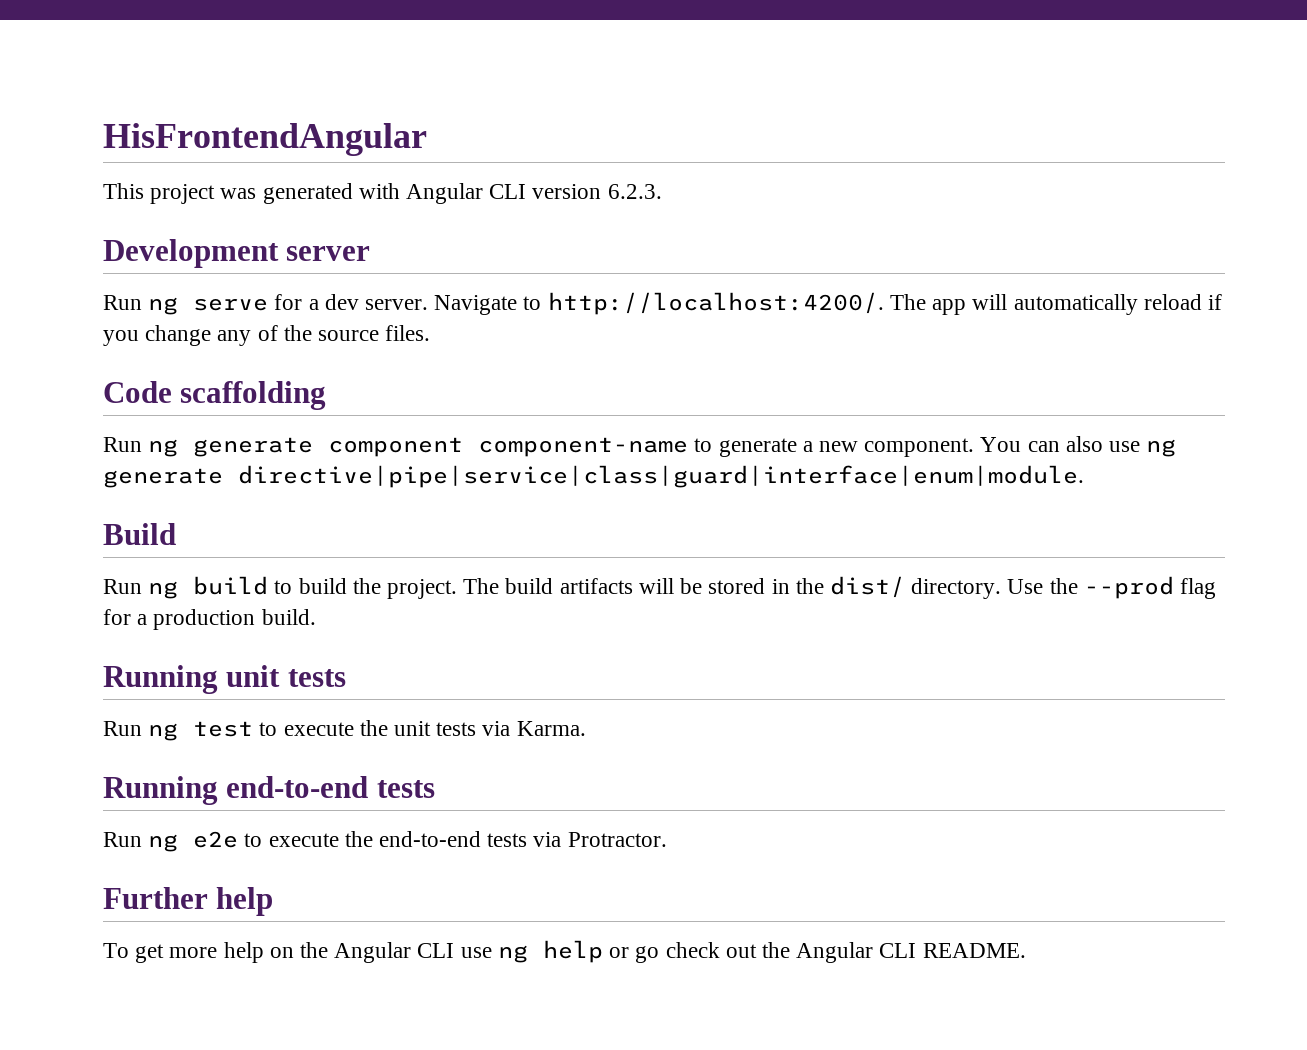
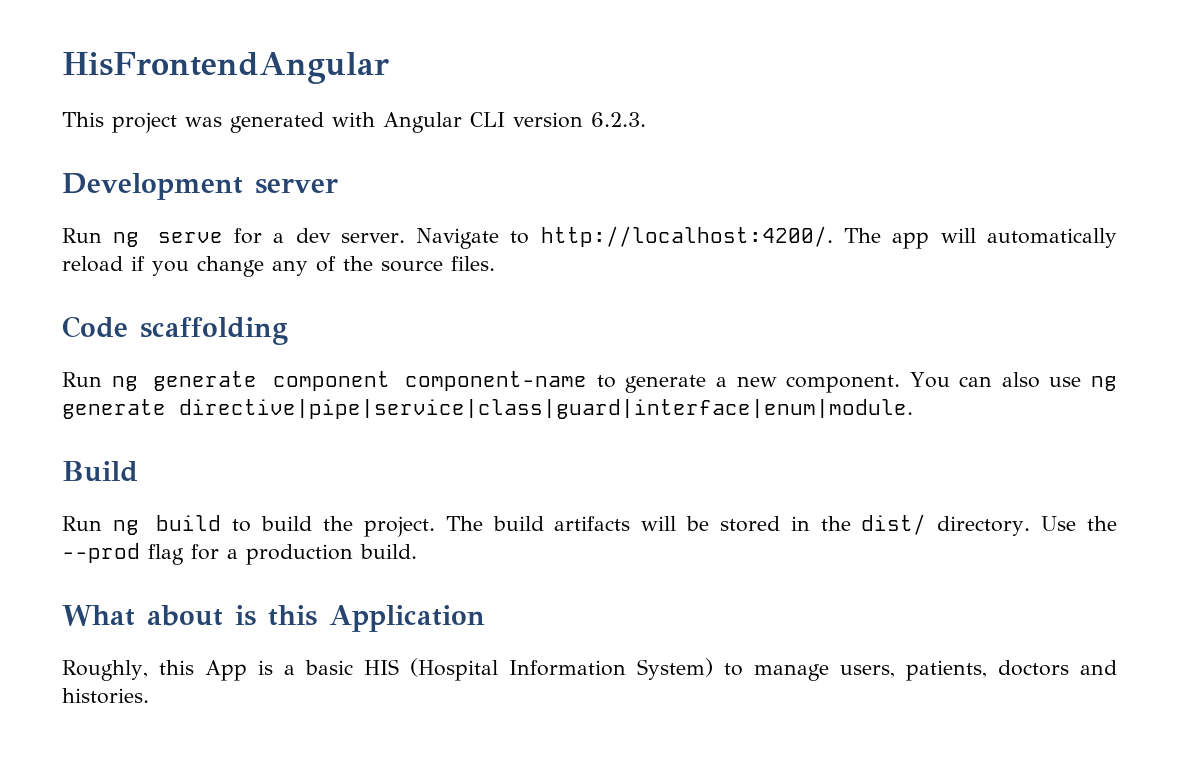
- Running unit tests
- Run ng test to execute the unit tests via Karma.
- Running end-to-end tests
- Run ng e2e to execute the end-to-end tests via Protractor.
- Further help
- To get more help on the Angular CLI use ng help or go check out the Angular CLI README.
+ What about is this Application
+ Roughly, this App is a basic HIS (Hospital Information System) to manage users, patients, doctors and histories.

